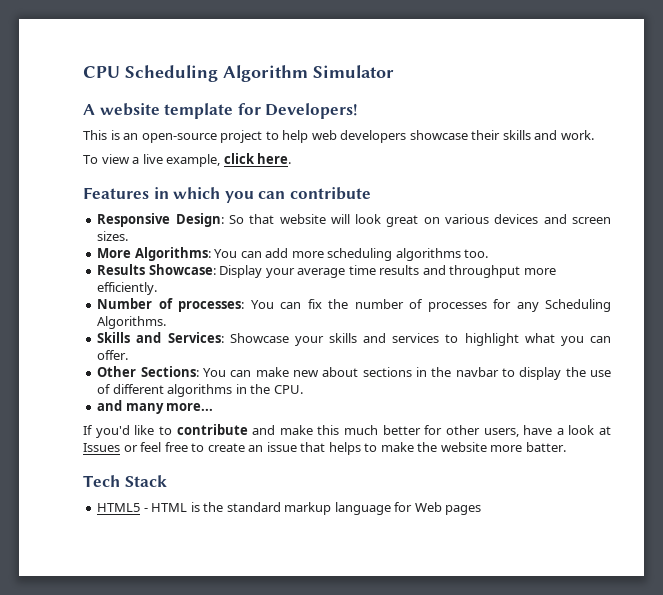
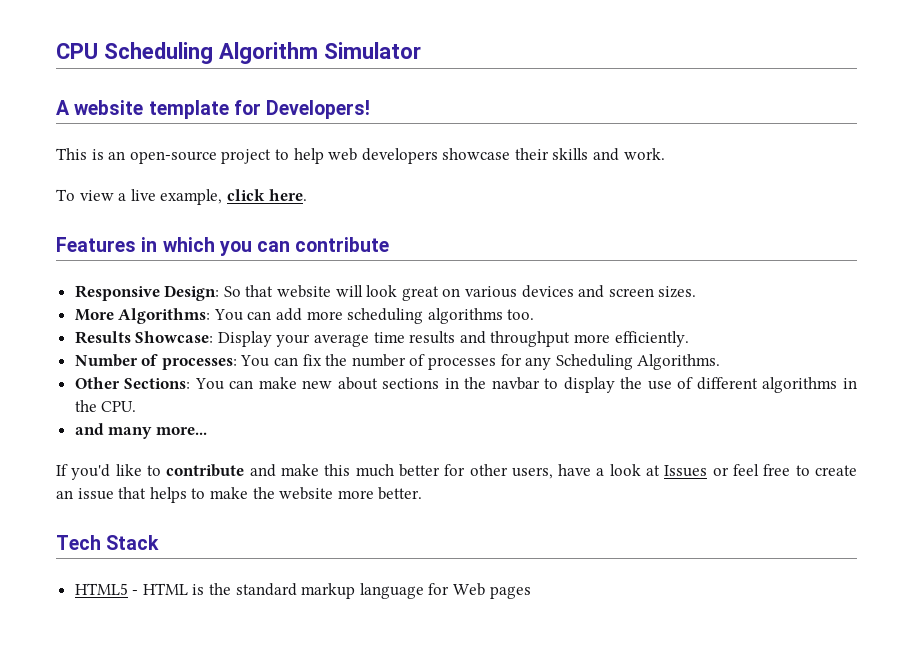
- Skills and Services: Showcase your skills and services to highlight what you can offer.
- If you'd like to contribute and make this much better for other users, have a look at Issues or feel free to create an issue that helps to make the website more batter.
+ If you'd like to contribute and make this much better for other users, have a look at Issues or feel free to create an issue that helps to make the website more better.

